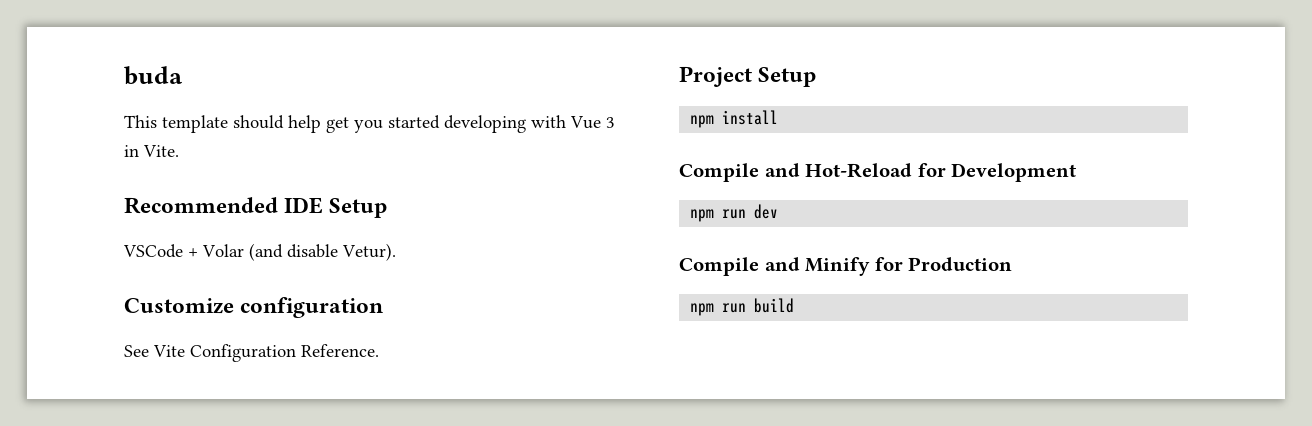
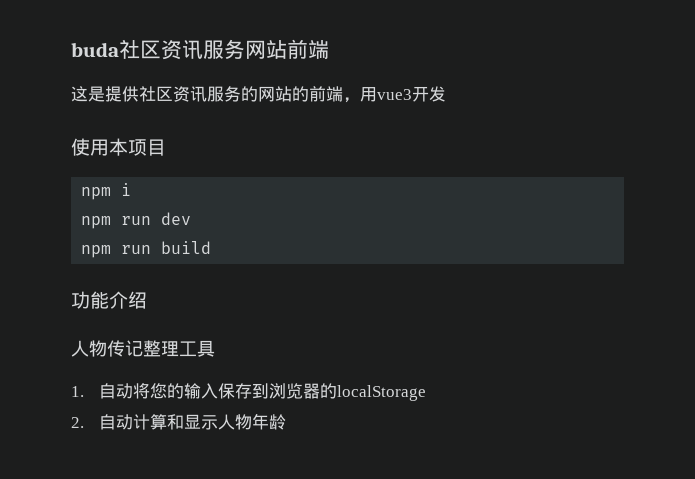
- buda
- This template should help get you started developing with Vue 3 in Vite.
- Recommended IDE Setup
- VSCode + Volar (and disable Vetur).
- Customize configuration
- See Vite Configuration Reference.
- Project Setup
- npm install
- Compile and Hot-Reload for Development
+ buda社区资讯服务网站前端
+ 这是提供社区资讯服务的网站的前端，用vue3开发
+ 使用本项目
+ npm i
  npm run dev
- Compile and Minify for Production
  npm run build
+ 功能介绍
+ 人物传记整理工具
+ 1.自动将您的输入保存到浏览器的localStorage
+ 2.自动计算和显示人物年龄

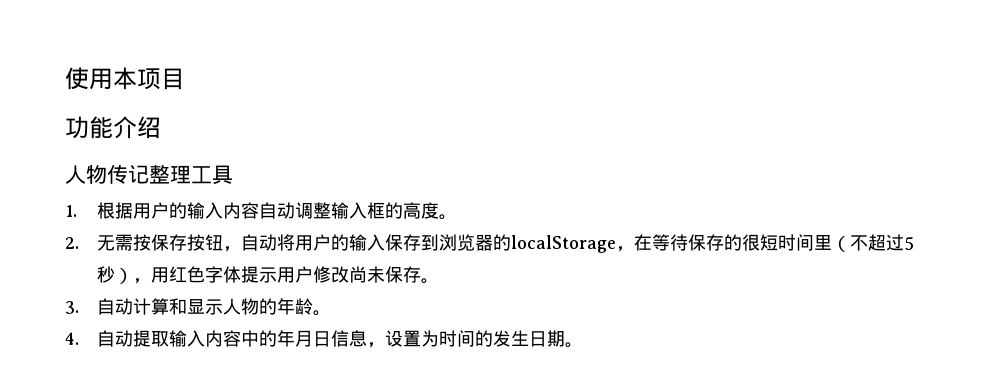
- buda社区资讯服务网站前端
- 这是提供社区资讯服务的网站的前端，用vue3开发
  使用本项目
- npm i
- npm run dev
- npm run build
- 1.自动将您的输入保存到浏览器的localStorage
- 2.自动计算和显示人物年龄
+ 1.根据用户的输入内容自动调整输入框的高度。
+ 2.无需按保存按钮，自动将用户的输入保存到浏览器的localStorage，在等待保存的很短时间里（不超过5秒），用红色字体提示用户修改尚未保存。
+ 3.自动计算和显示人物的年龄。
+ 4.自动提取输入内容中的年月日信息，设置为时间的发生日期。

